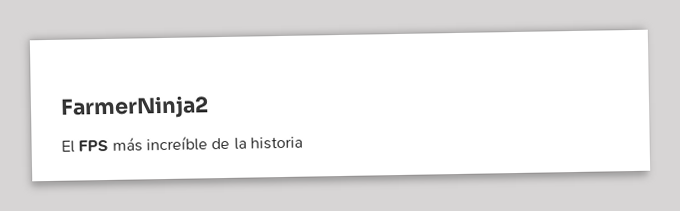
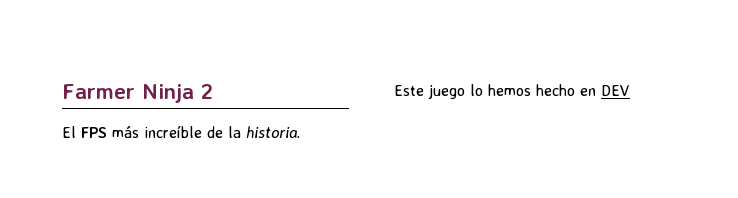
- FarmerNinja2
+ Farmer Ninja 2
- El FPS más increíble de la historia
+ El FPS más increíble de la historia.
+ Este juego lo hemos hecho en DEV

